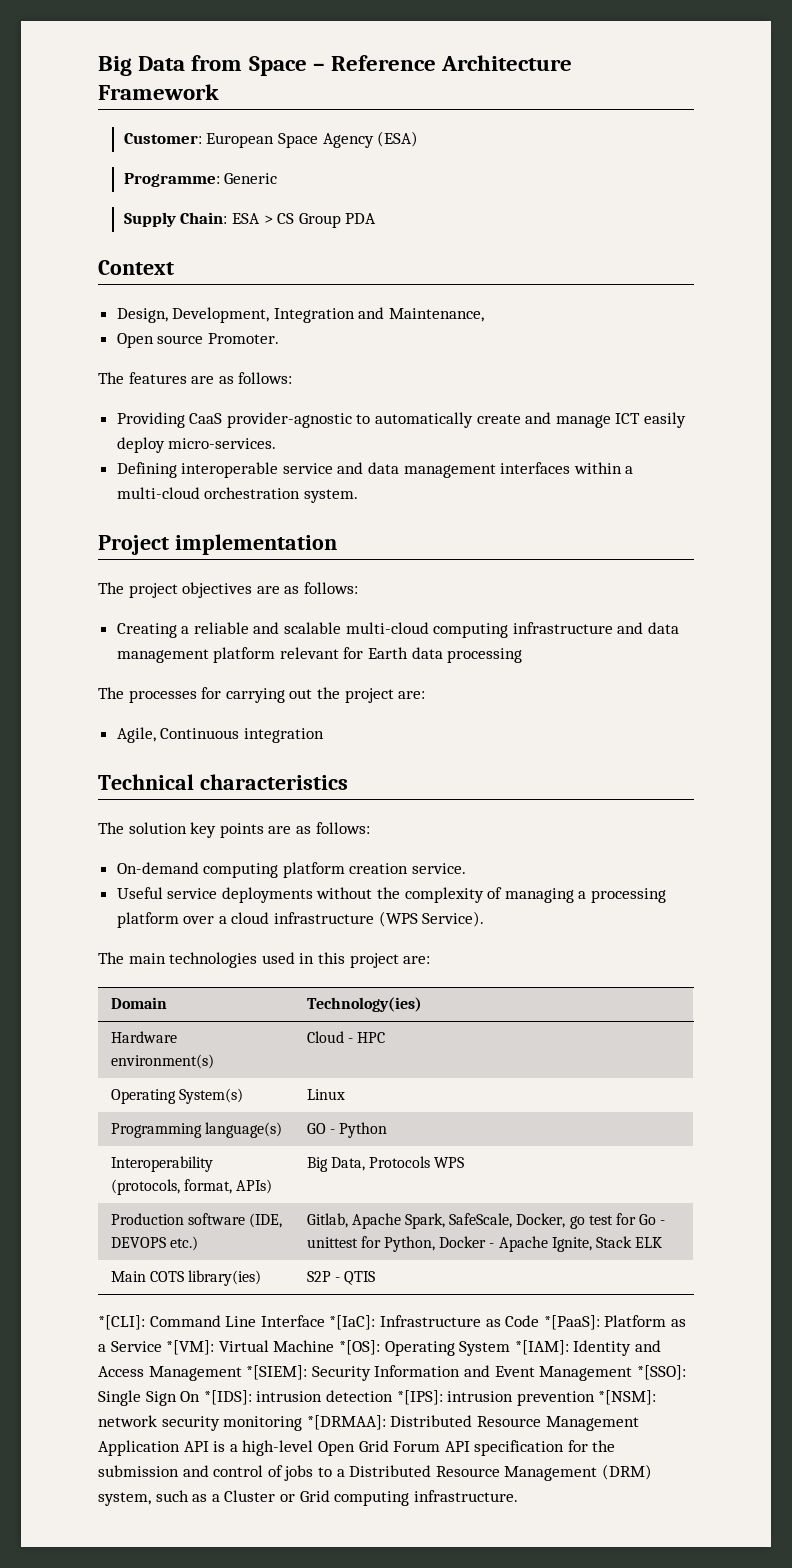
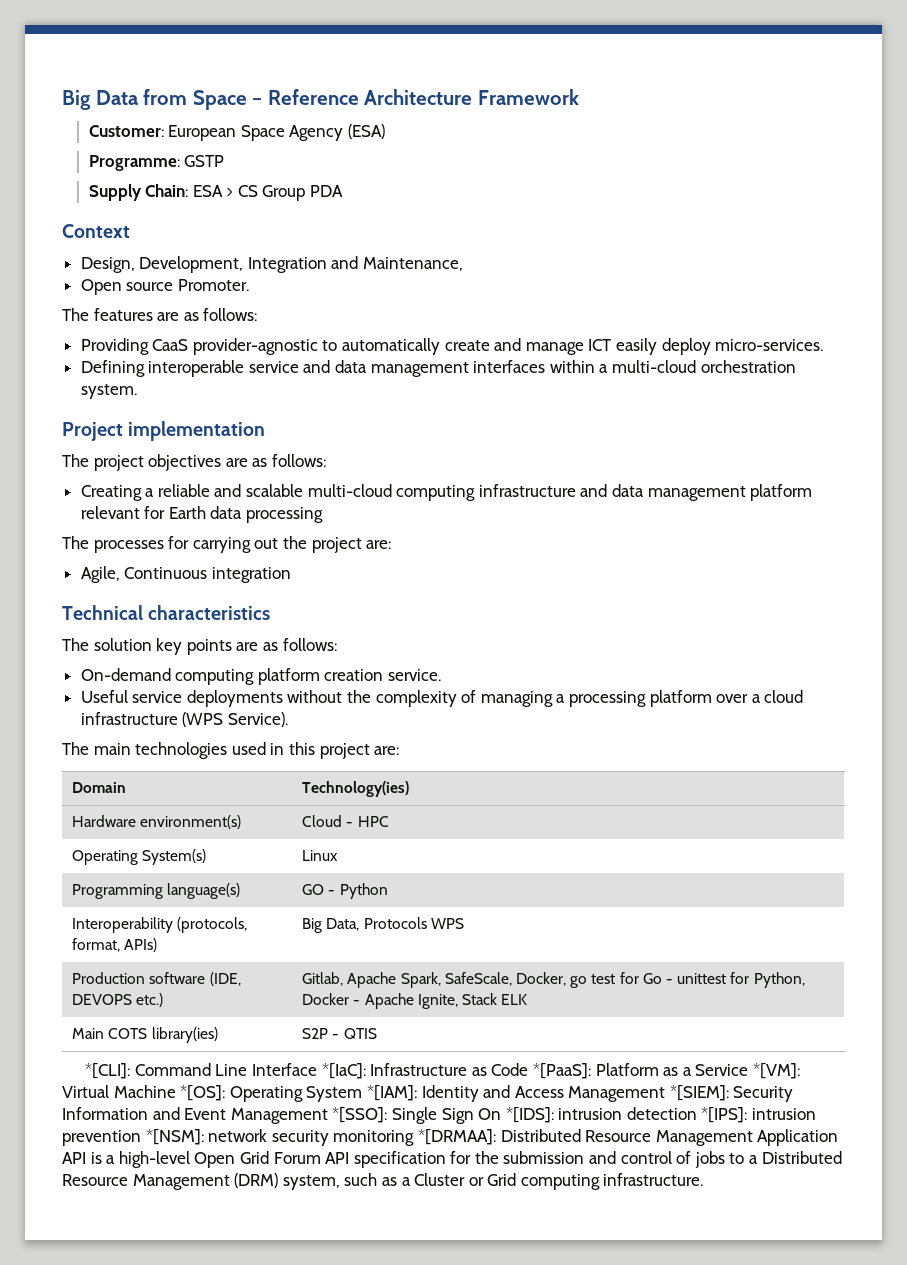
- Programme: Generic
+ Programme: GSTP

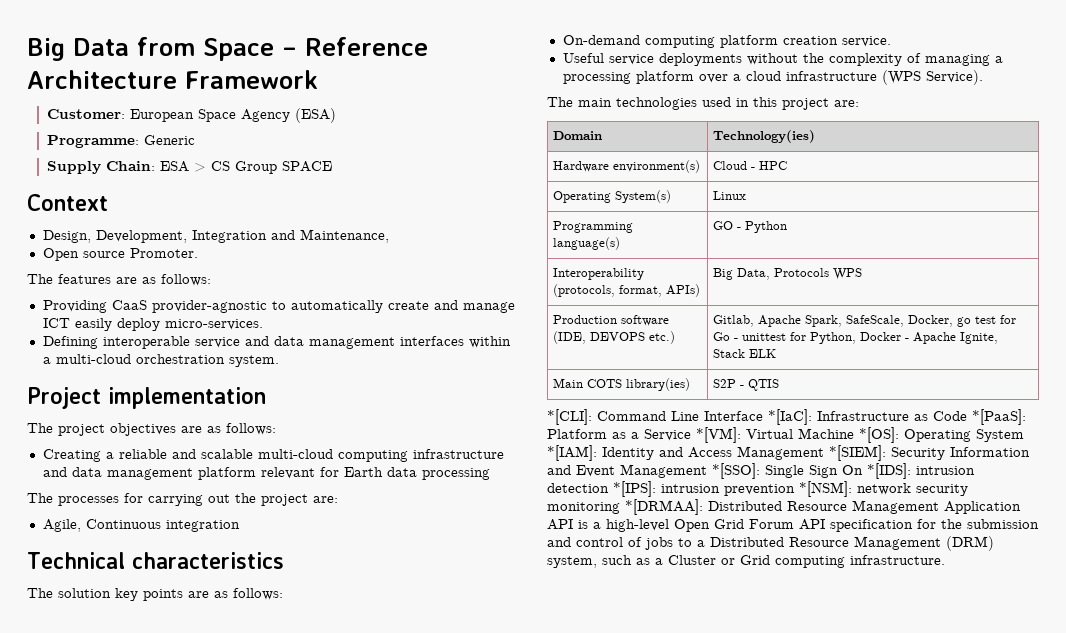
- Programme: GSTP
+ Programme: Generic
- Supply Chain: ESA > CS Group PDA
+ Supply Chain: ESA > CS Group SPACE

